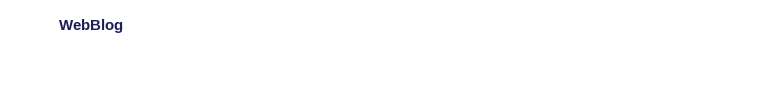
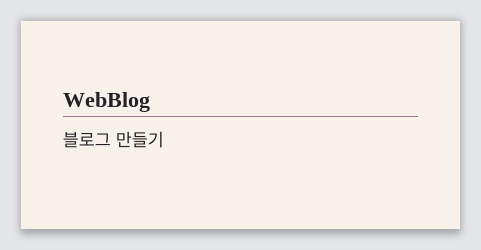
+ 블로그 만들기

